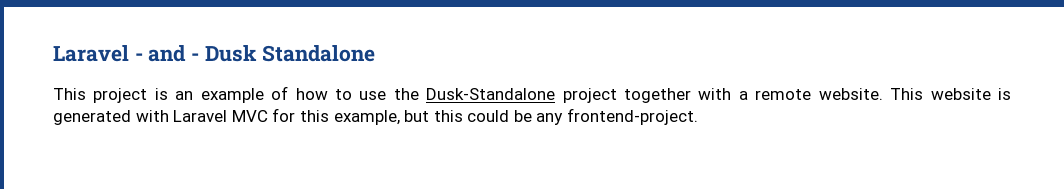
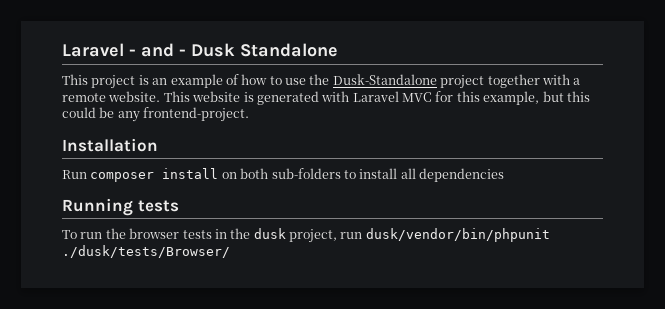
+ Installation
+ Run composer install on both sub-folders to install all dependencies
+ Running tests
+ To run the browser tests in the dusk project, run dusk/vendor/bin/phpunit ./dusk/tests/Browser/

